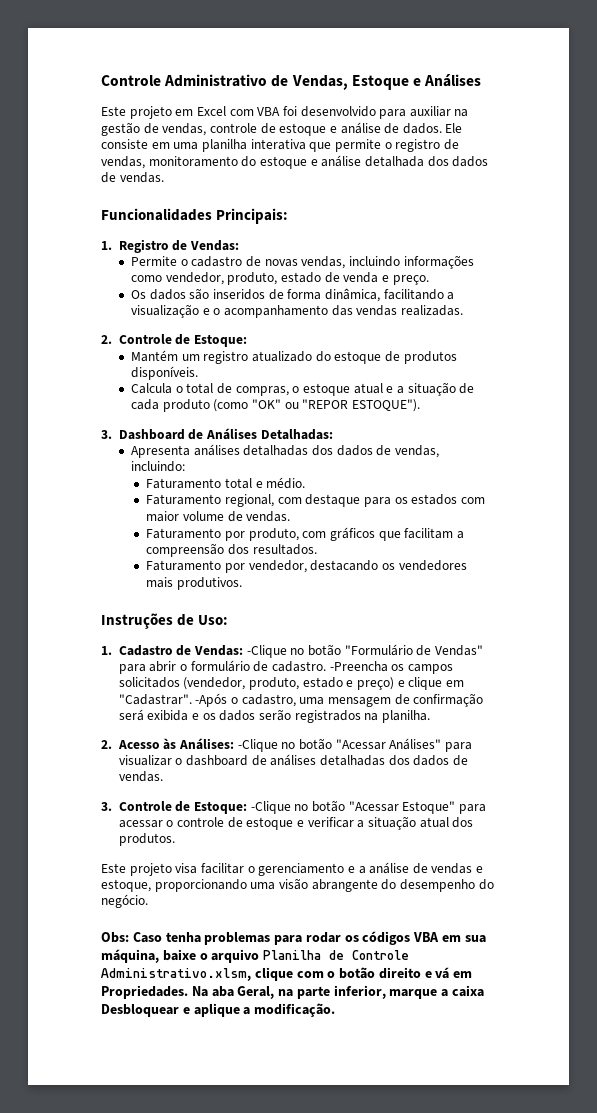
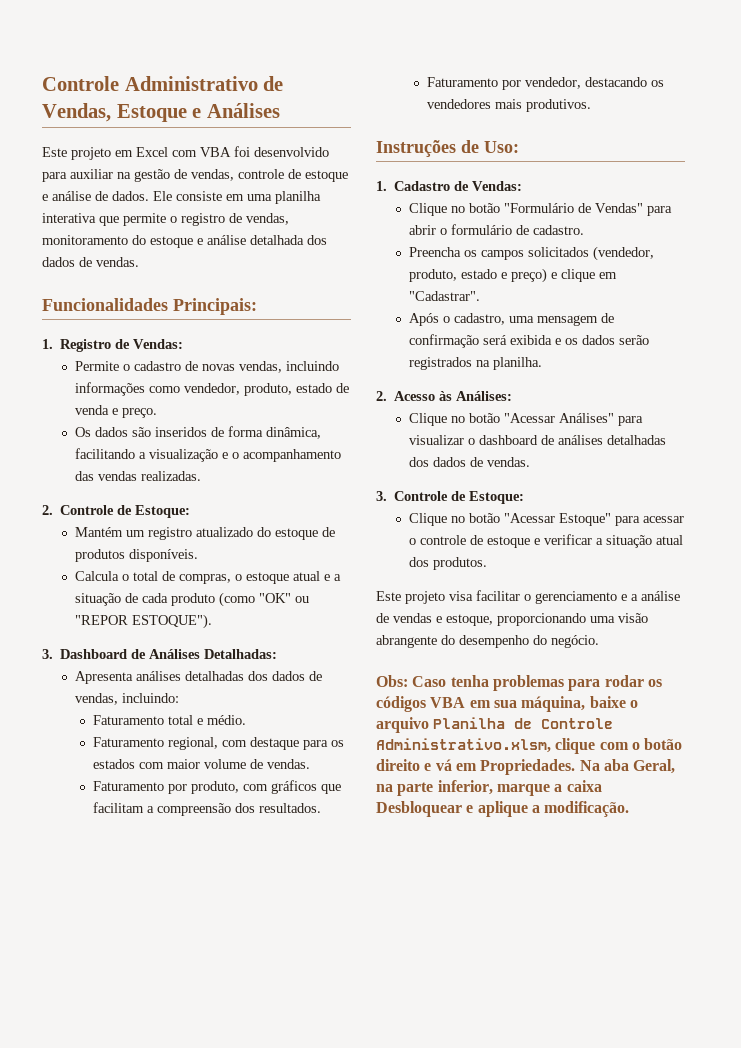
- 1. Cadastro de Vendas: -Clique no botão "Formulário de Vendas" para abrir o formulário de cadastro. -Preencha os campos solicitados (vendedor, produto, estado e preço) e clique em "Cadastrar". -Após o cadastro, uma mensagem de confirmação será exibida e os dados serão registrados na planilha.
+ 1. Cadastro de Vendas:
+ Clique no botão "Formulário de Vendas" para abrir o formulário de cadastro.
+ Preencha os campos solicitados (vendedor, produto, estado e preço) e clique em "Cadastrar".
+ Após o cadastro, uma mensagem de confirmação será exibida e os dados serão registrados na planilha.
- 2. Acesso às Análises: -Clique no botão "Acessar Análises" para visualizar o dashboard de análises detalhadas dos dados de vendas.
+ 2. Acesso às Análises:
+ Clique no botão "Acessar Análises" para visualizar o dashboard de análises detalhadas dos dados de vendas.
- 3. Controle de Estoque: -Clique no botão "Acessar Estoque" para acessar o controle de estoque e verificar a situação atual dos produtos.
+ 3. Controle de Estoque:
+ Clique no botão "Acessar Estoque" para acessar o controle de estoque e verificar a situação atual dos produtos.

